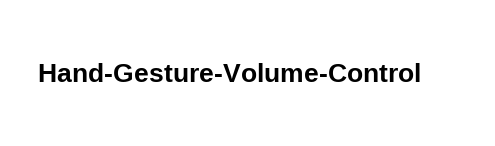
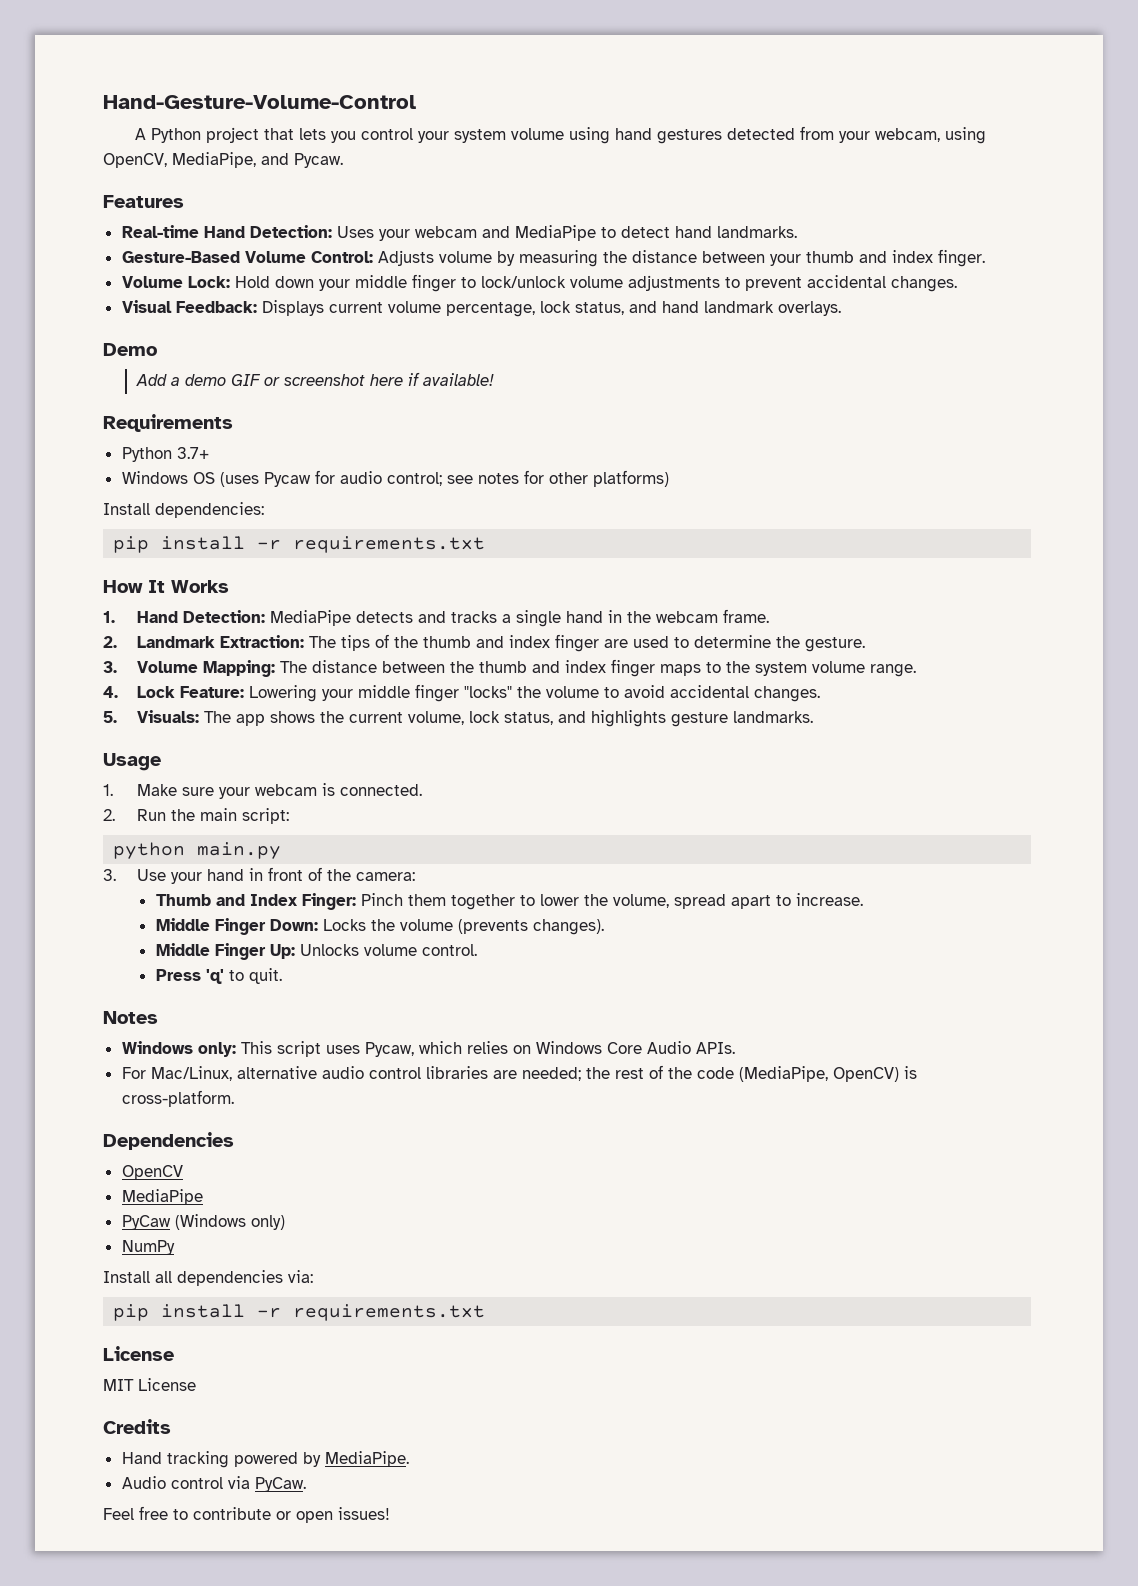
+ A Python project that lets you control your system volume using hand gestures detected from your webcam, using OpenCV, MediaPipe, and Pycaw.
+ Features
+ Real-time Hand Detection: Uses your webcam and MediaPipe to detect hand landmarks.
+ Gesture-Based Volume Control: Adjusts volume by measuring the distance between your thumb and index finger.
+ Volume Lock: Hold down your middle finger to lock/unlock volume adjustments to prevent accidental changes.
+ Visual Feedback: Displays current volume percentage, lock status, and hand landmark overlays.
+ Demo
+ Add a demo GIF or screenshot here if available!
+ Requirements
+ Python 3.7+
+ Windows OS (uses Pycaw for audio control; see notes for other platforms)
+ Install dependencies:
+ pip install -r requirements.txt
+ How It Works
+ 1. Hand Detection: MediaPipe detects and tracks a single hand in the webcam frame.
+ 2. Landmark Extraction: The tips of the thumb and index finger are used to determine the gesture.
+ 3. Volume Mapping: The distance between the thumb and index finger maps to the system volume range.
+ 4. Lock Feature: Lowering your middle finger "locks" the volume to avoid accidental changes.
+ 5. Visuals: The app shows the current volume, lock status, and highlights gesture landmarks.
+ Usage
+ 1. Make sure your webcam is connected.
+ 2. Run the main script:
+ python main.py
+ 3. Use your hand in front of the camera:
+ Thumb and Index Finger: Pinch them together to lower the volume, spread apart to increase.
+ Middle Finger Down: Locks the volume (prevents changes).
+ Middle Finger Up: Unlocks volume control.
+ Press 'q' to quit.
+ Notes
+ Windows only: This script uses Pycaw, which relies on Windows Core Audio APIs.
+ For Mac/Linux, alternative audio control libraries are needed; the rest of the code (MediaPipe, OpenCV) is cross-platform.
+ Dependencies
+ OpenCV
+ MediaPipe
+ PyCaw (Windows only)
+ NumPy
+ Install all dependencies via:
+ pip install -r requirements.txt
+ License
+ MIT License
+ Credits
+ Hand tracking powered by MediaPipe.
+ Audio control via PyCaw.
+ Feel free to contribute or open issues!

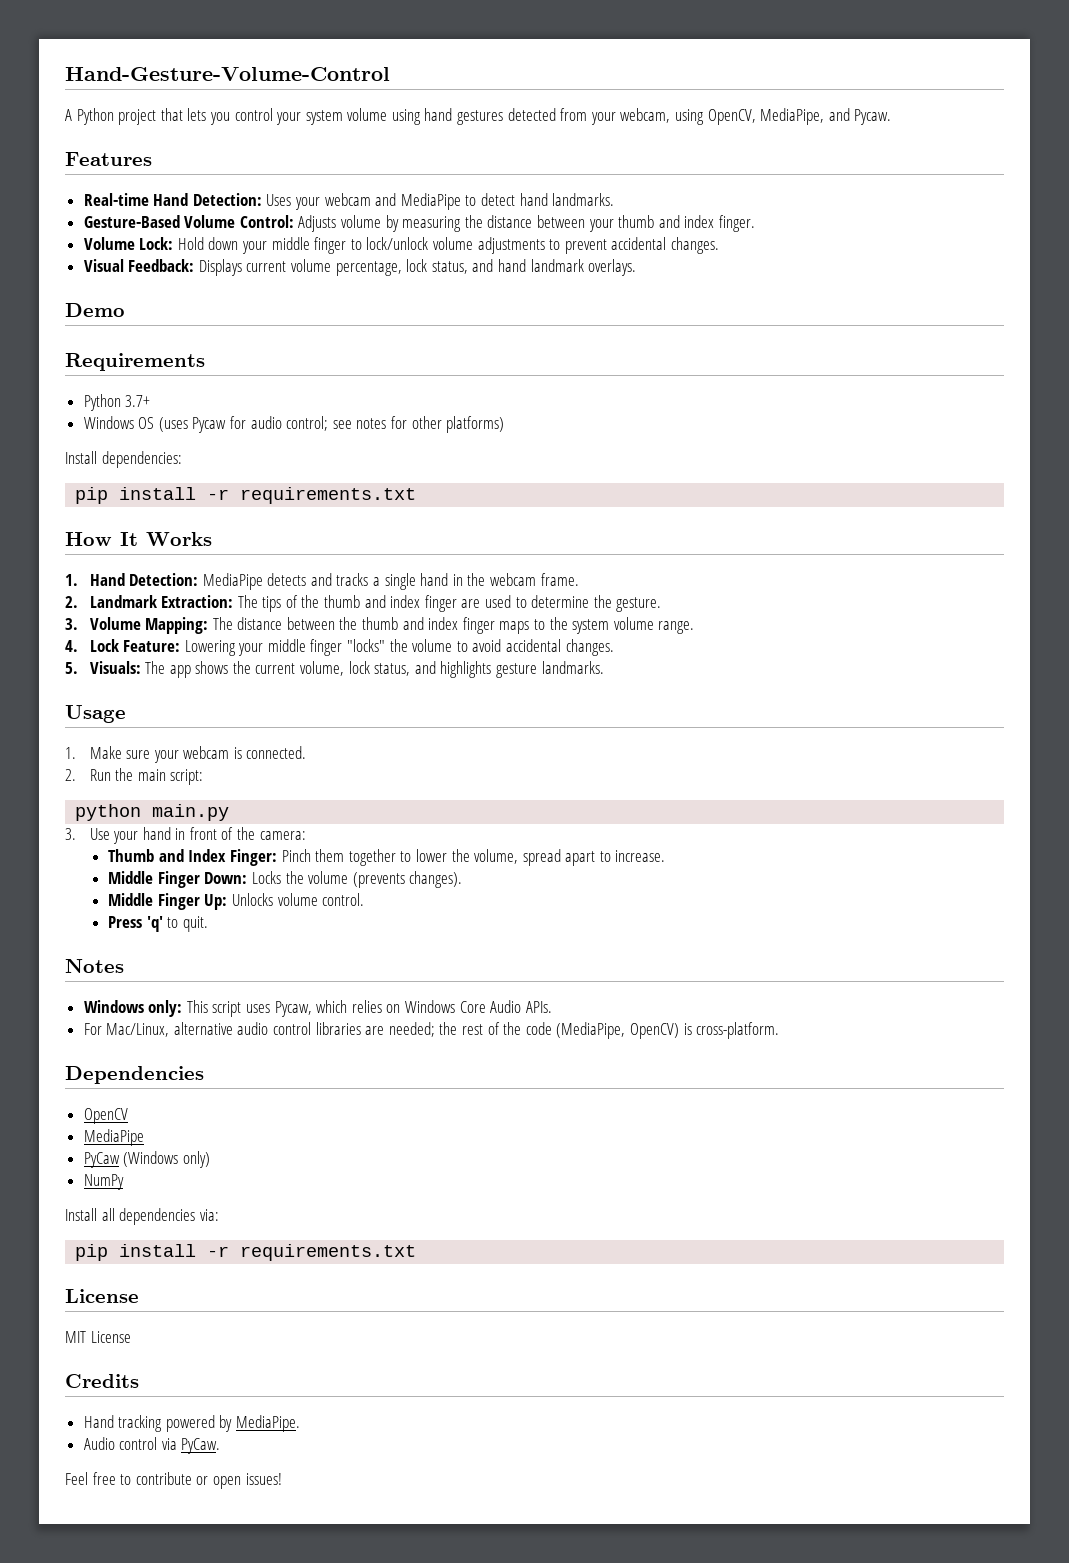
- Add a demo GIF or screenshot here if available!

